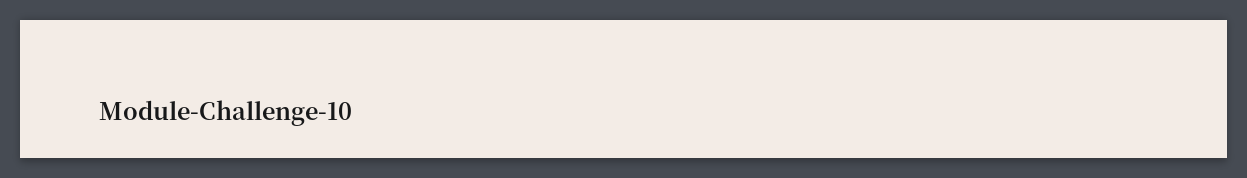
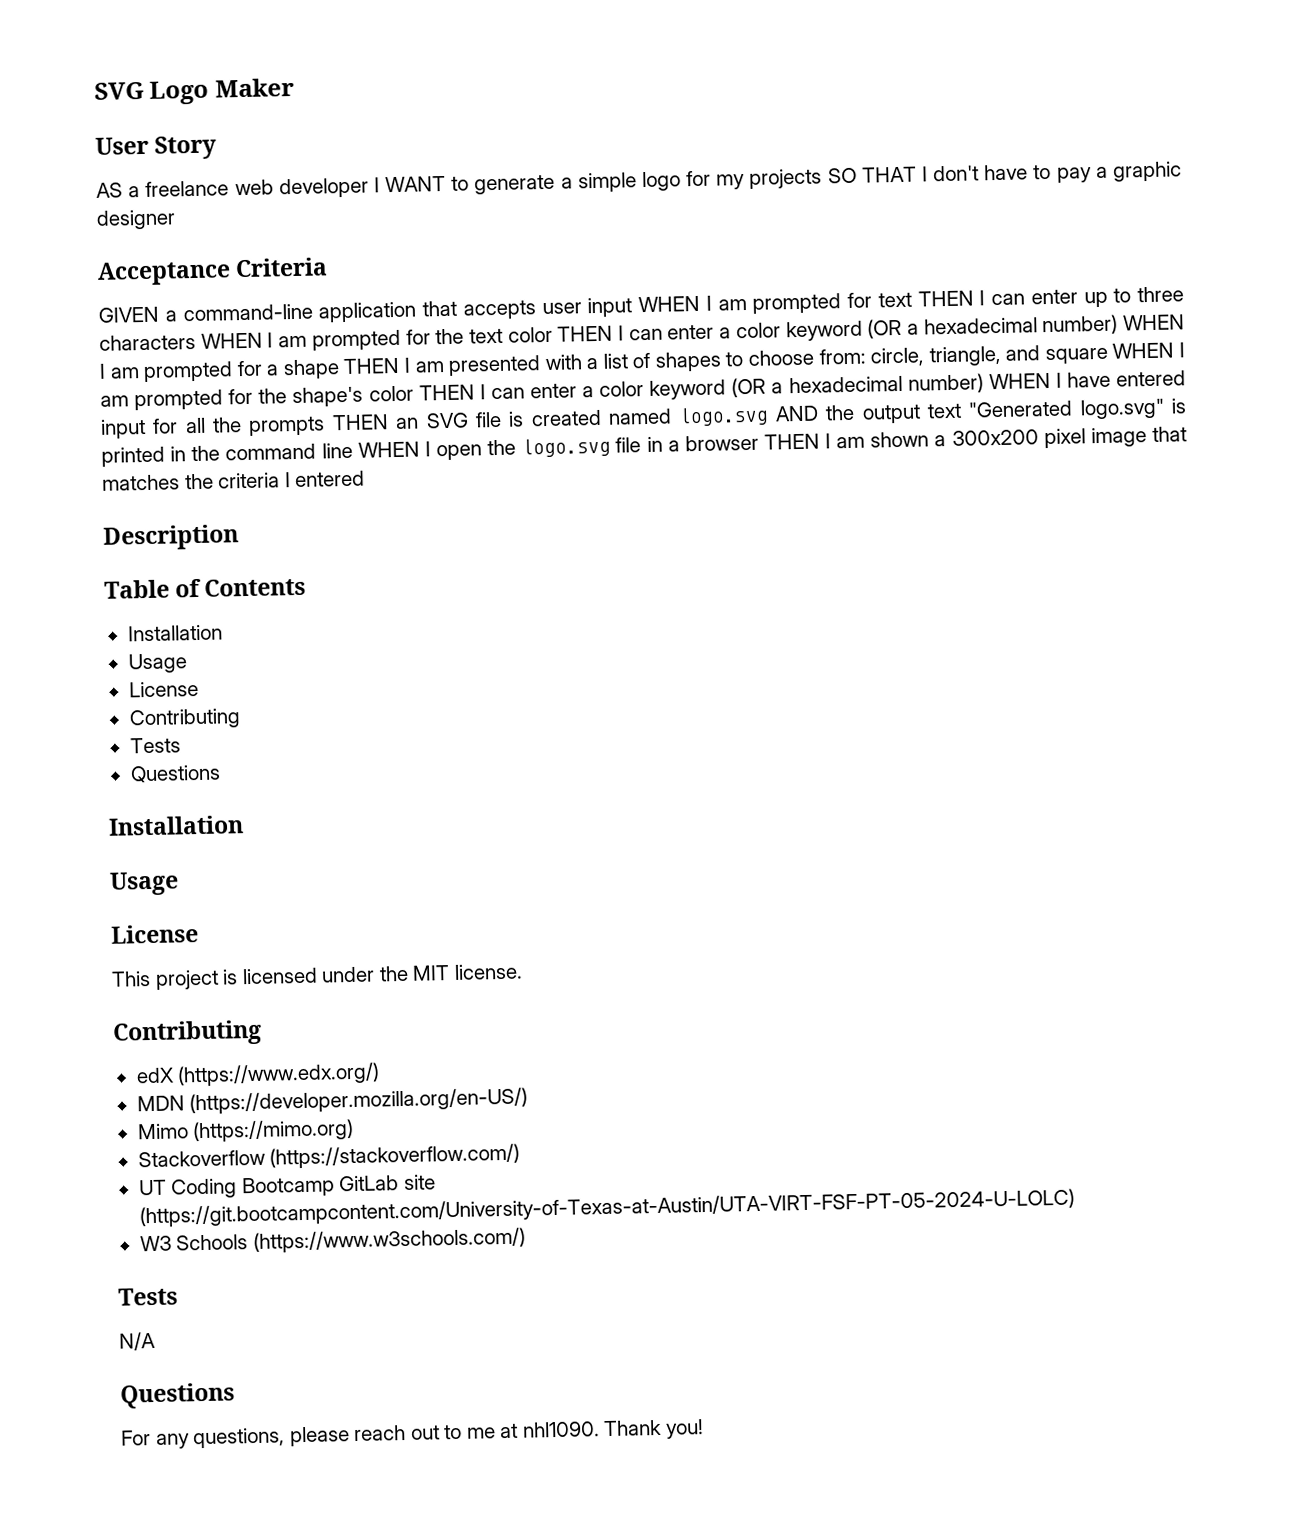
- Module-Challenge-10
+ SVG Logo Maker
+ User Story
+ AS a freelance web developer I WANT to generate a simple logo for my projects SO THAT I don't have to pay a graphic designer
+ Acceptance Criteria
+ GIVEN a command-line application that accepts user input WHEN I am prompted for text THEN I can enter up to three characters WHEN I am prompted for the text color THEN I can enter a color keyword (OR a hexadecimal number) WHEN I am prompted for a shape THEN I am presented with a list of shapes to choose from: circle, triangle, and square WHEN I am prompted for the shape's color THEN I can enter a color keyword (OR a hexadecimal number) WHEN I have entered input for all the prompts THEN an SVG file is created named logo.svg AND the output text "Generated logo.svg" is printed in the command line WHEN I open the logo.svg file in a browser THEN I am shown a 300x200 pixel image that matches the criteria I entered
+ Description
+ Table of Contents
+ Installation
+ Usage
+ License
+ Contributing
+ Tests
+ Questions
+ Installation
+ Usage
+ License
+ This project is licensed under the MIT license.
+ Contributing
+ edX (https://www.edx.org/)
+ MDN (https://developer.mozilla.org/en-US/)
+ Mimo (https://mimo.org)
+ Stackoverflow (https://stackoverflow.com/)
+ UT Coding Bootcamp GitLab site (https://git.bootcampcontent.com/University-of-Texas-at-Austin/UTA-VIRT-FSF-PT-05-2024-U-LOLC)
+ W3 Schools (https://www.w3schools.com/)
+ Tests
+ N/A
+ Questions
+ For any questions, please reach out to me at nhl1090. Thank you!

